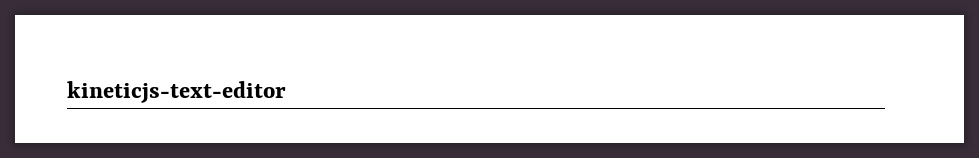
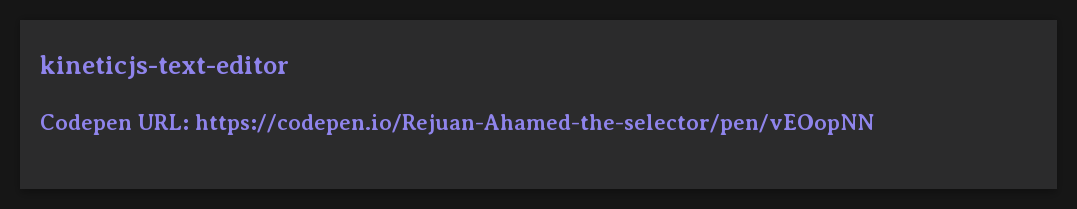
+ Codepen URL: https://codepen.io/Rejuan-Ahamed-the-selector/pen/vEOopNN

